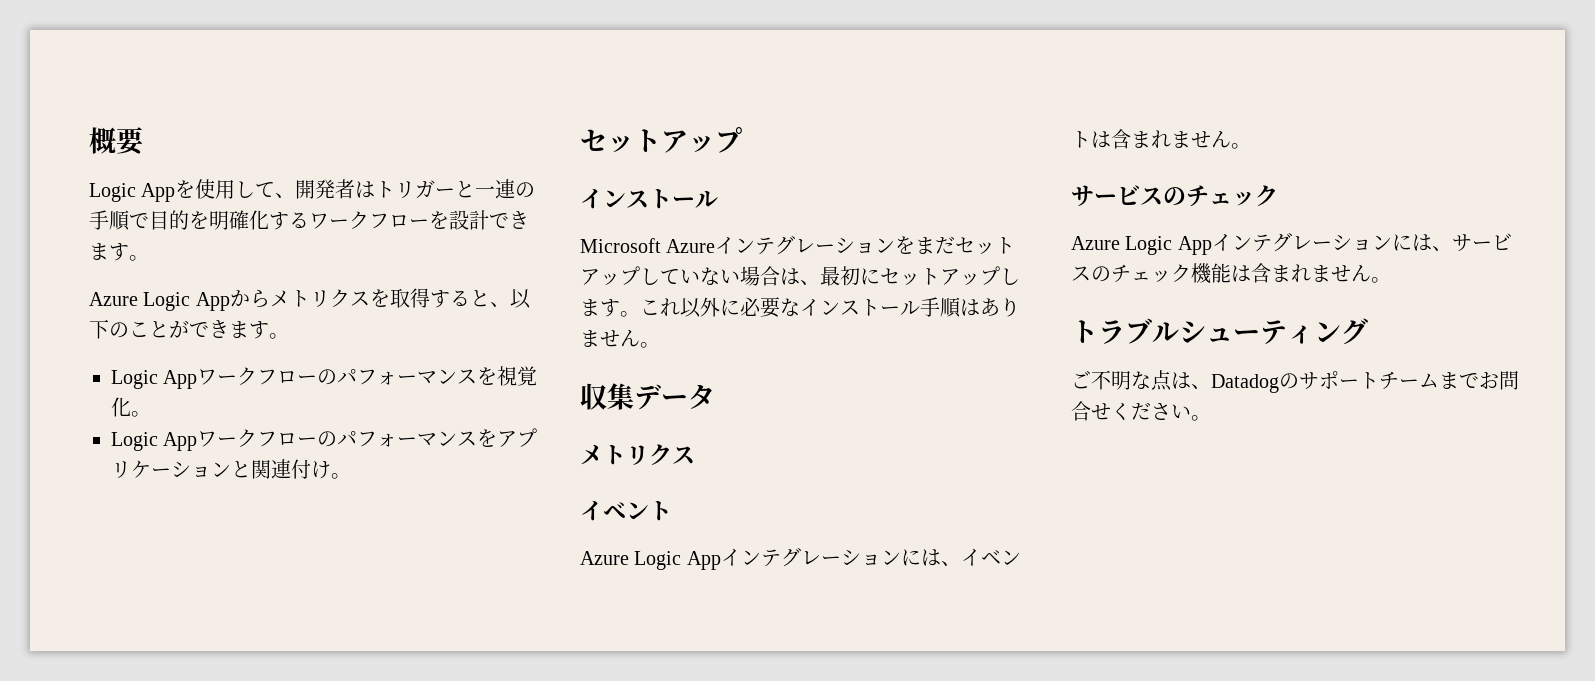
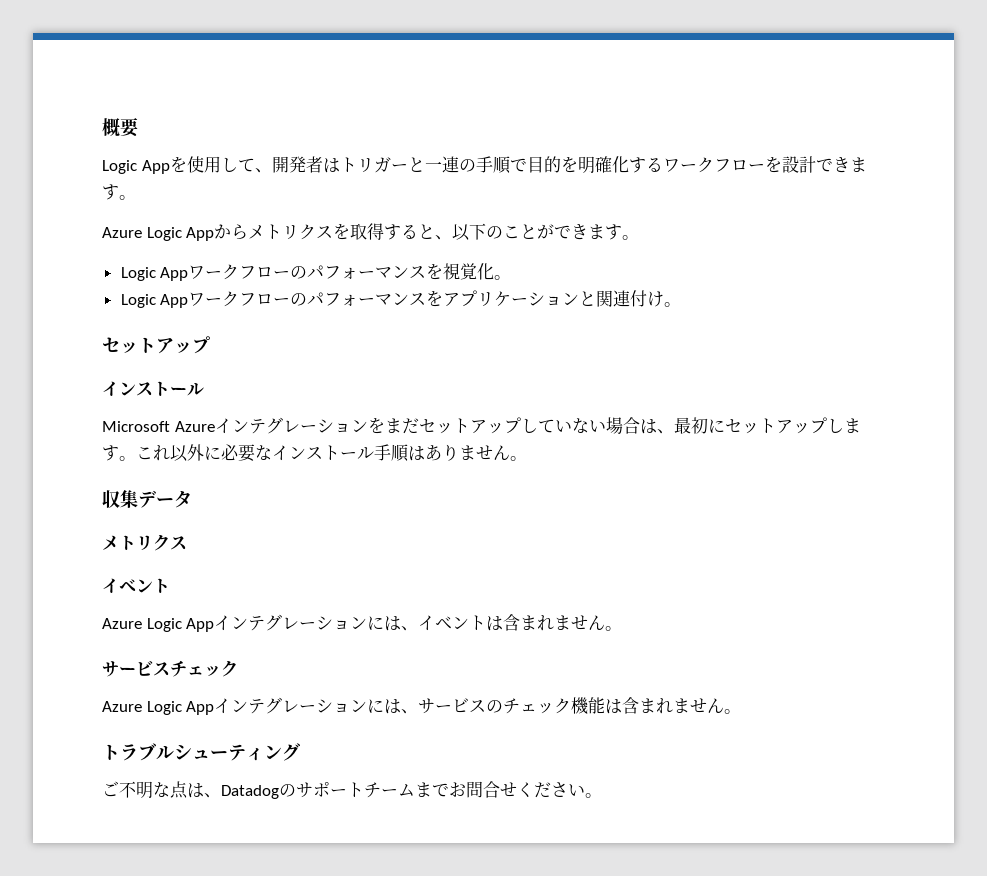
  Azure Logic Appインテグレーションには、イベントは含まれません。
- サービスのチェック
+ サービスチェック

